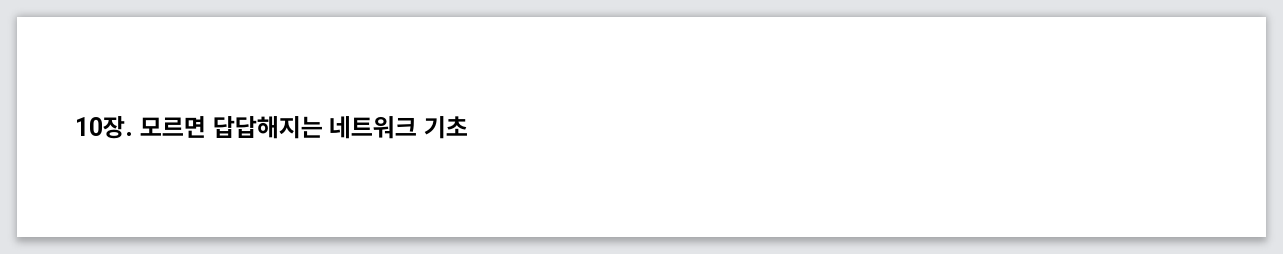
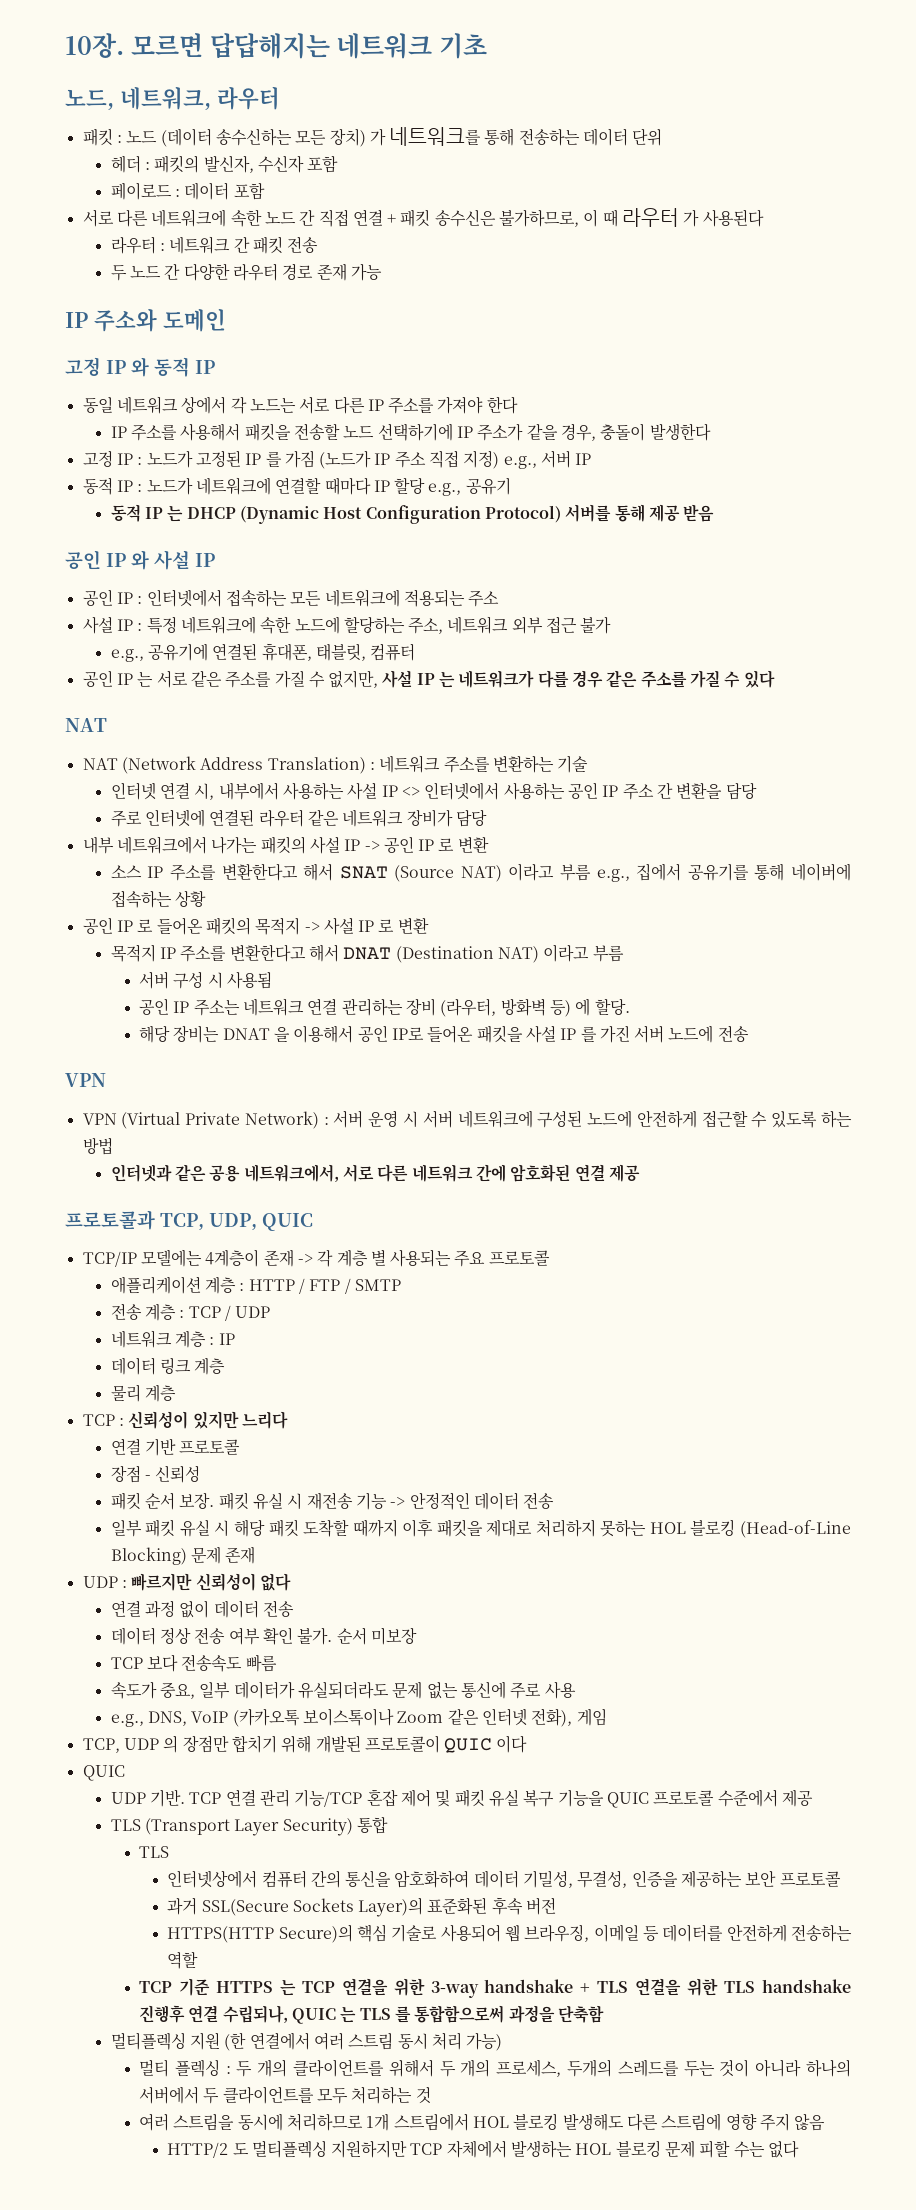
+ 노드, 네트워크, 라우터
+ 패킷 : 노드 (데이터 송수신하는 모든 장치) 가 네트워크를 통해 전송하는 데이터 단위
+ 헤더 : 패킷의 발신자, 수신자 포함
+ 페이로드 : 데이터 포함
+ 서로 다른 네트워크에 속한 노드 간 직접 연결 + 패킷 송수신은 불가하므로, 이 때 라우터 가 사용된다
+ 라우터 : 네트워크 간 패킷 전송
+ 두 노드 간 다양한 라우터 경로 존재 가능
+ IP 주소와 도메인
+ 고정 IP 와 동적 IP
+ 동일 네트워크 상에서 각 노드는 서로 다른 IP 주소를 가져야 한다
+ IP 주소를 사용해서 패킷을 전송할 노드 선택하기에 IP 주소가 같을 경우, 충돌이 발생한다
+ 고정 IP : 노드가 고정된 IP 를 가짐 (노드가 IP 주소 직접 지정) e.g., 서버 IP
+ 동적 IP : 노드가 네트워크에 연결할 때마다 IP 할당 e.g., 공유기
+ 동적 IP 는 DHCP (Dynamic Host Configuration Protocol) 서버를 통해 제공 받음
+ 공인 IP 와 사설 IP
+ 공인 IP : 인터넷에서 접속하는 모든 네트워크에 적용되는 주소
+ 사설 IP : 특정 네트워크에 속한 노드에 할당하는 주소, 네트워크 외부 접근 불가
+ e.g., 공유기에 연결된 휴대폰, 태블릿, 컴퓨터
+ 공인 IP 는 서로 같은 주소를 가질 수 없지만, 사설 IP 는 네트워크가 다를 경우 같은 주소를 가질 수 있다
+ NAT
+ NAT (Network Address Translation) : 네트워크 주소를 변환하는 기술
+ 인터넷 연결 시, 내부에서 사용하는 사설 IP <> 인터넷에서 사용하는 공인 IP 주소 간 변환을 담당
+ 주로 인터넷에 연결된 라우터 같은 네트워크 장비가 담당
+ 내부 네트워크에서 나가는 패킷의 사설 IP -> 공인 IP 로 변환
+ 소스 IP 주소를 변환한다고 해서 SNAT (Source NAT) 이라고 부름 e.g., 집에서 공유기를 통해 네이버에 접속하는 상황
+ 공인 IP 로 들어온 패킷의 목적지 -> 사설 IP 로 변환
+ 목적지 IP 주소를 변환한다고 해서 DNAT (Destination NAT) 이라고 부름
+ 서버 구성 시 사용됨
+ 공인 IP 주소는 네트워크 연결 관리하는 장비 (라우터, 방화벽 등) 에 할당.
+ 해당 장비는 DNAT 을 이용해서 공인 IP로 들어온 패킷을 사설 IP 를 가진 서버 노드에 전송
+ VPN
+ VPN (Virtual Private Network) : 서버 운영 시 서버 네트워크에 구성된 노드에 안전하게 접근할 수 있도록 하는 방법
+ 인터넷과 같은 공용 네트워크에서, 서로 다른 네트워크 간에 암호화된 연결 제공
+ 프로토콜과 TCP, UDP, QUIC
+ TCP/IP 모델에는 4계층이 존재 -> 각 계층 별 사용되는 주요 프로토콜
+ 애플리케이션 계층 : HTTP / FTP / SMTP
+ 전송 계층 : TCP / UDP
+ 네트워크 계층 : IP
+ 데이터 링크 계층
+ 물리 계층
+ TCP : 신뢰성이 있지만 느리다
+ 연결 기반 프로토콜
+ 장점 - 신뢰성
+ 패킷 순서 보장. 패킷 유실 시 재전송 기능 -> 안정적인 데이터 전송
+ 일부 패킷 유실 시 해당 패킷 도착할 때까지 이후 패킷을 제대로 처리하지 못하는 HOL 블로킹 (Head-of-Line Blocking) 문제 존재
+ UDP : 빠르지만 신뢰성이 없다
+ 연결 과정 없이 데이터 전송
+ 데이터 정상 전송 여부 확인 불가. 순서 미보장
+ TCP 보다 전송속도 빠름
+ 속도가 중요, 일부 데이터가 유실되더라도 문제 없는 통신에 주로 사용
+ e.g., DNS, VoIP (카카오톡 보이스톡이나 Zoom 같은 인터넷 전화), 게임
+ TCP, UDP 의 장점만 합치기 위해 개발된 프로토콜이 QUIC 이다
+ QUIC
+ UDP 기반. TCP 연결 관리 기능/TCP 혼잡 제어 및 패킷 유실 복구 기능을 QUIC 프로토콜 수준에서 제공
+ TLS (Transport Layer Security) 통합
+ TLS
+ 인터넷상에서 컴퓨터 간의 통신을 암호화하여 데이터 기밀성, 무결성, 인증을 제공하는 보안 프로토콜
+ 과거 SSL(Secure Sockets Layer)의 표준화된 후속 버전
+ HTTPS(HTTP Secure)의 핵심 기술로 사용되어 웹 브라우징, 이메일 등 데이터를 안전하게 전송하는 역할
+ TCP 기준 HTTPS 는 TCP 연결을 위한 3-way handshake + TLS 연결을 위한 TLS handshake 진행후 연결 수립되나, QUIC 는 TLS 를 통합함으로써 과정을 단축함
+ 멀티플렉싱 지원 (한 연결에서 여러 스트림 동시 처리 가능)
+ 멀티 플렉싱 : 두 개의 클라이언트를 위해서 두 개의 프로세스, 두개의 스레드를 두는 것이 아니라 하나의 서버에서 두 클라이언트를 모두 처리하는 것
+ 여러 스트림을 동시에 처리하므로 1개 스트림에서 HOL 블로킹 발생해도 다른 스트림에 영향 주지 않음
+ HTTP/2 도 멀티플렉싱 지원하지만 TCP 자체에서 발생하는 HOL 블로킹 문제 피할 수는 없다

